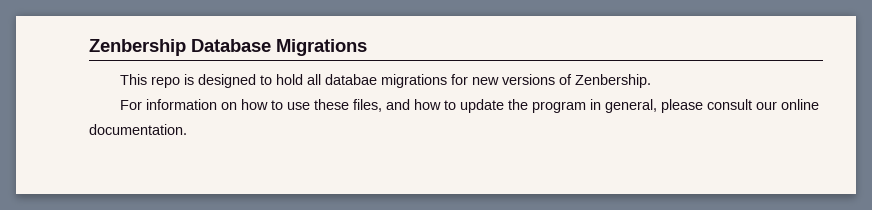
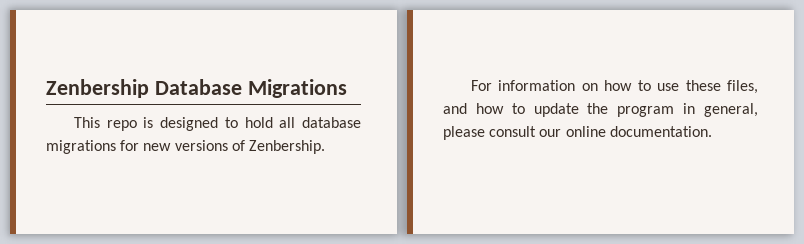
- This repo is designed to hold all databae migrations for new versions of Zenbership.
+ This repo is designed to hold all database migrations for new versions of Zenbership.

